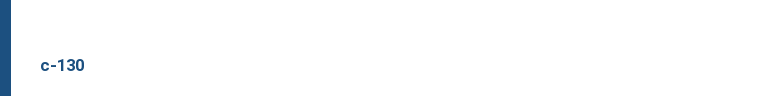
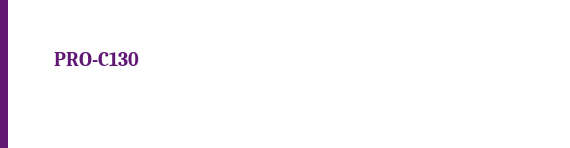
- c-130
+ PRO-C130

